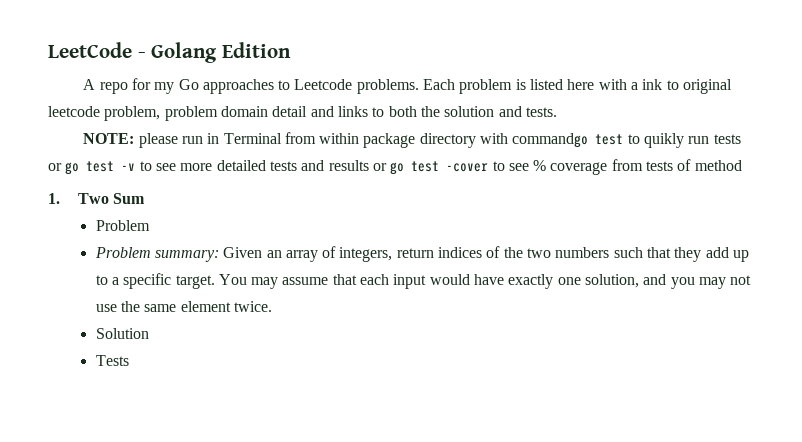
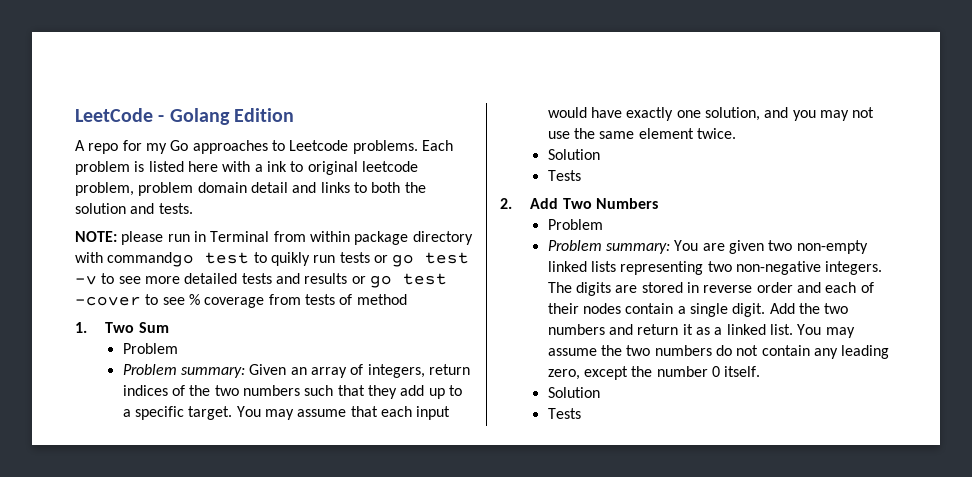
+ 2. Add Two Numbers
+ Problem
+ Problem summary: You are given two non-empty linked lists representing two non-negative integers. The digits are stored in reverse order and each of their nodes contain a single digit. Add the two numbers and return it as a linked list. You may assume the two numbers do not contain any leading zero, except the number 0 itself.
+ Solution
+ Tests

